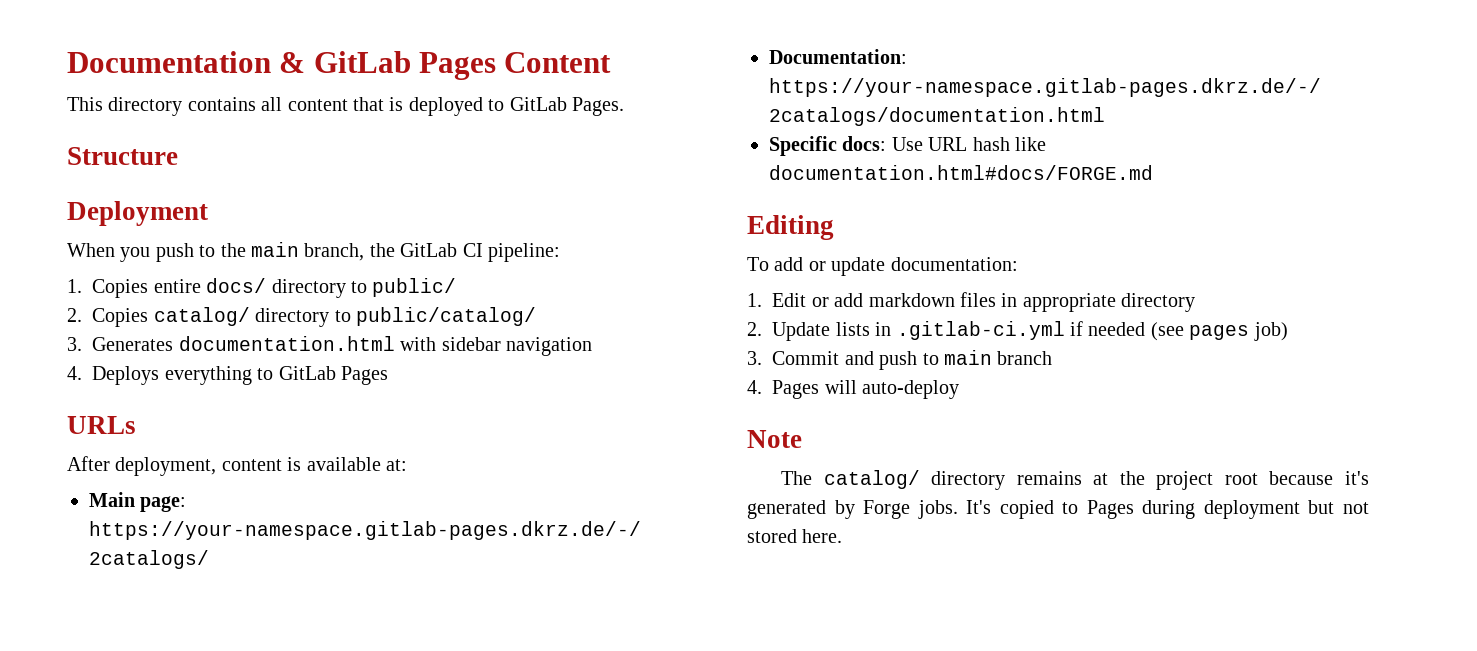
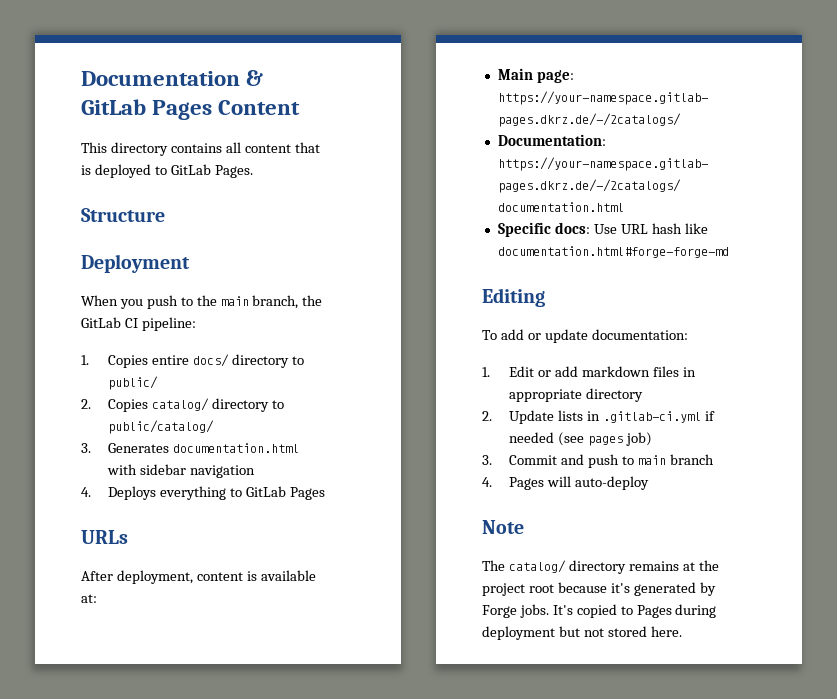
- Specific docs: Use URL hash like documentation.html#docs/FORGE.md
+ Specific docs: Use URL hash like documentation.html#forge-forge-md

